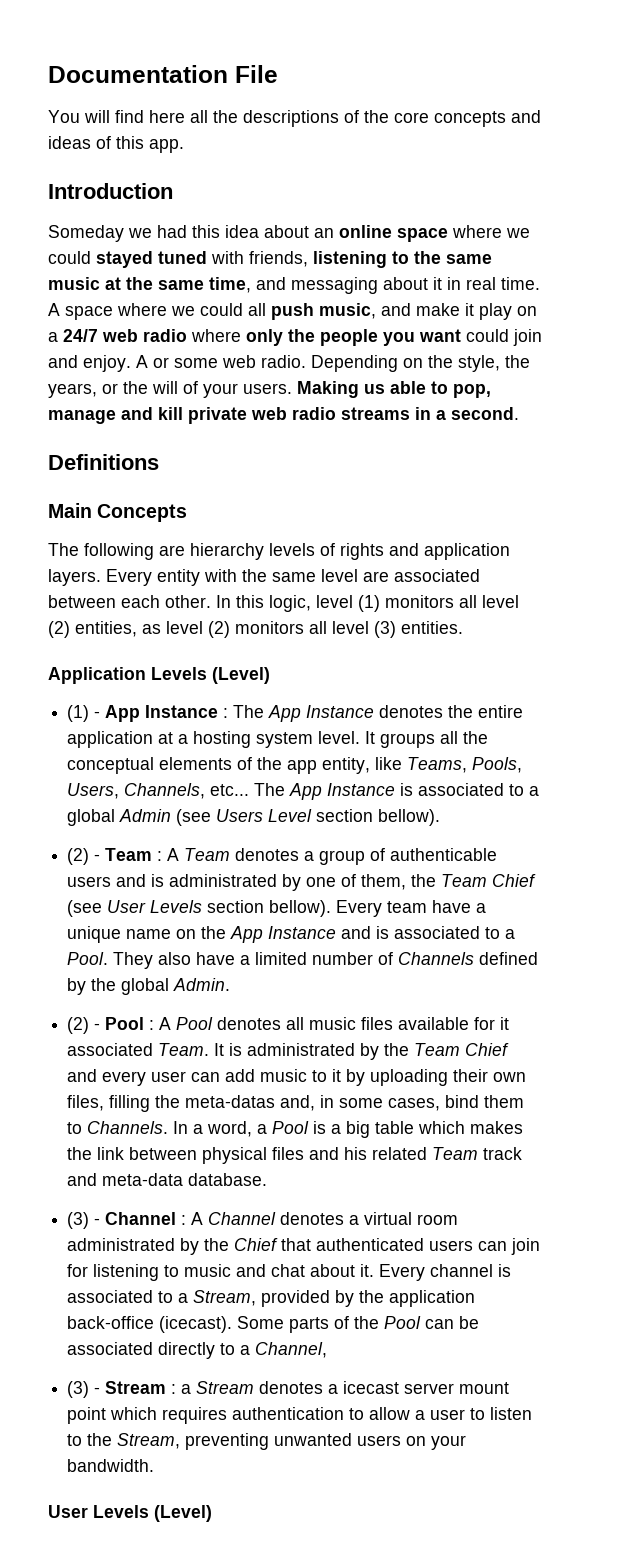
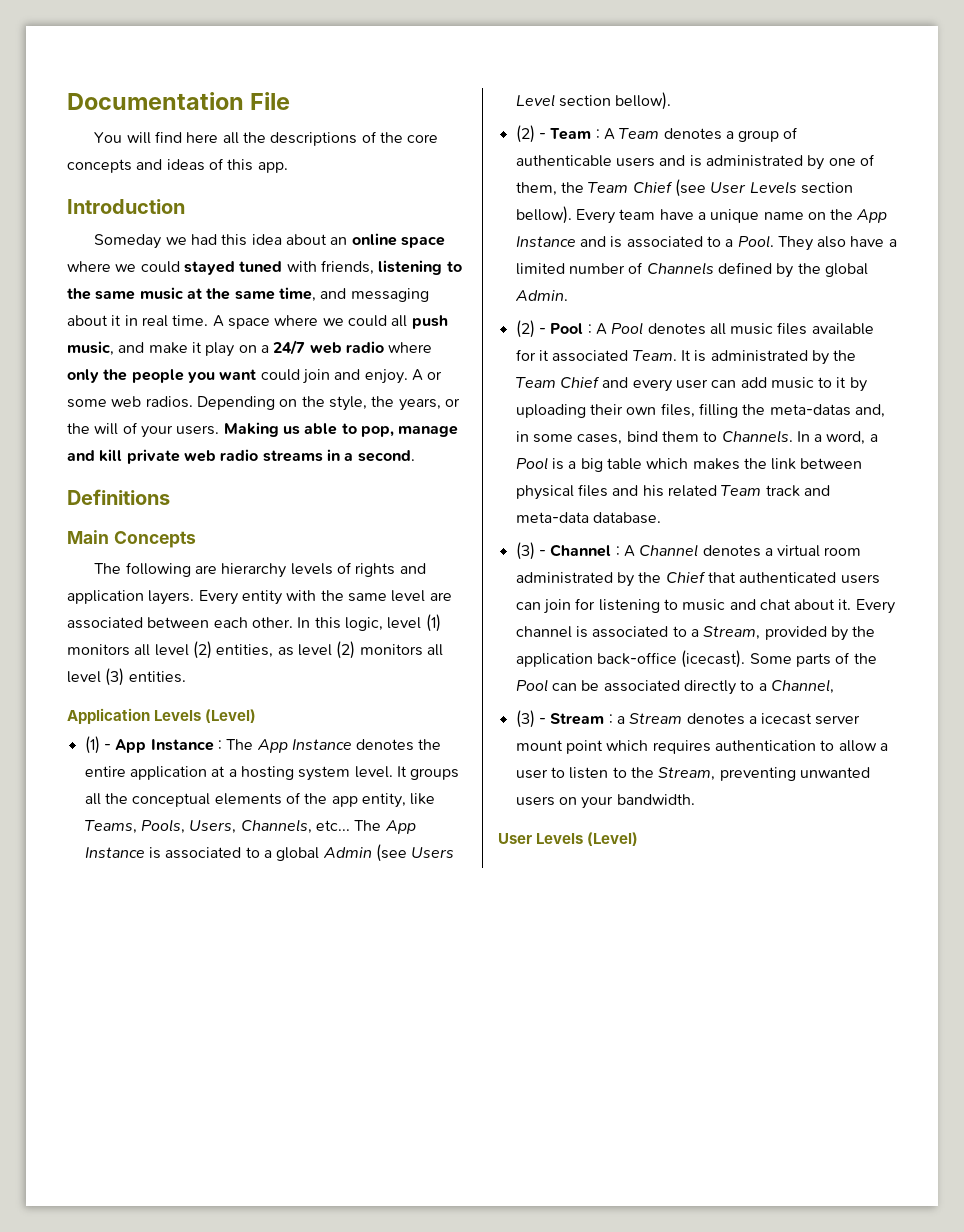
- A or some web radio.
+ A or some web radios.

